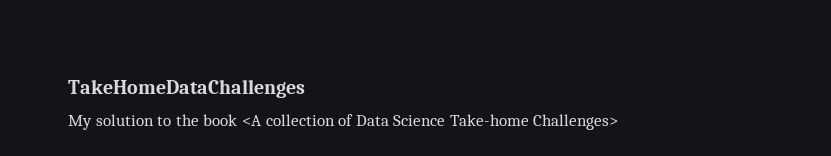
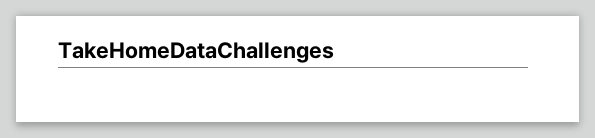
- My solution to the book <A collection of Data Science Take-home Challenges>

